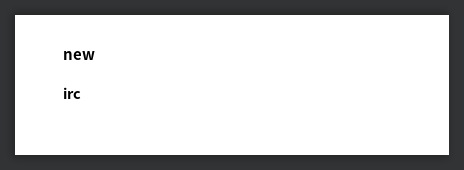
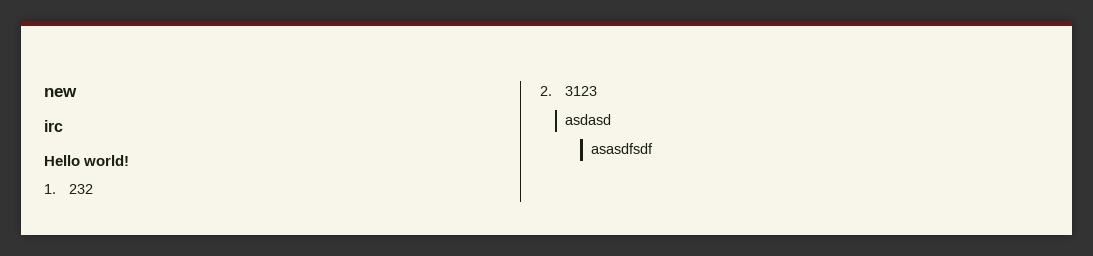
+ Hello world!
+ 1. 232
+ 2. 3123
+ asdasd
+ asasdfsdf

